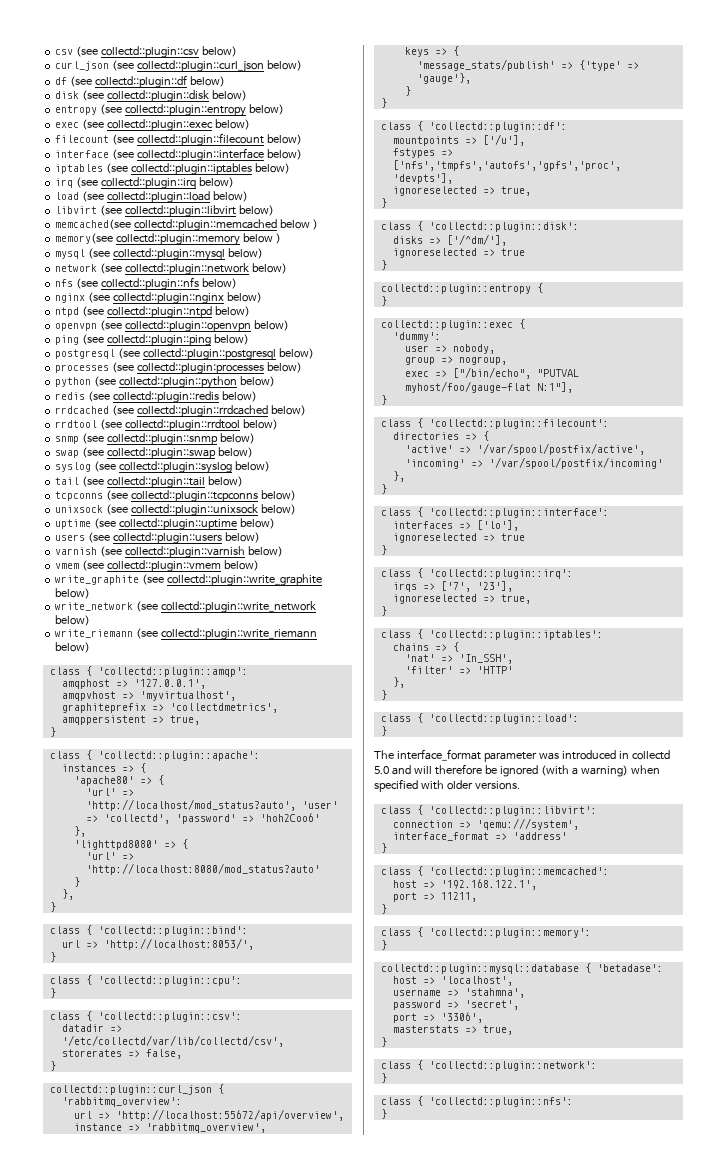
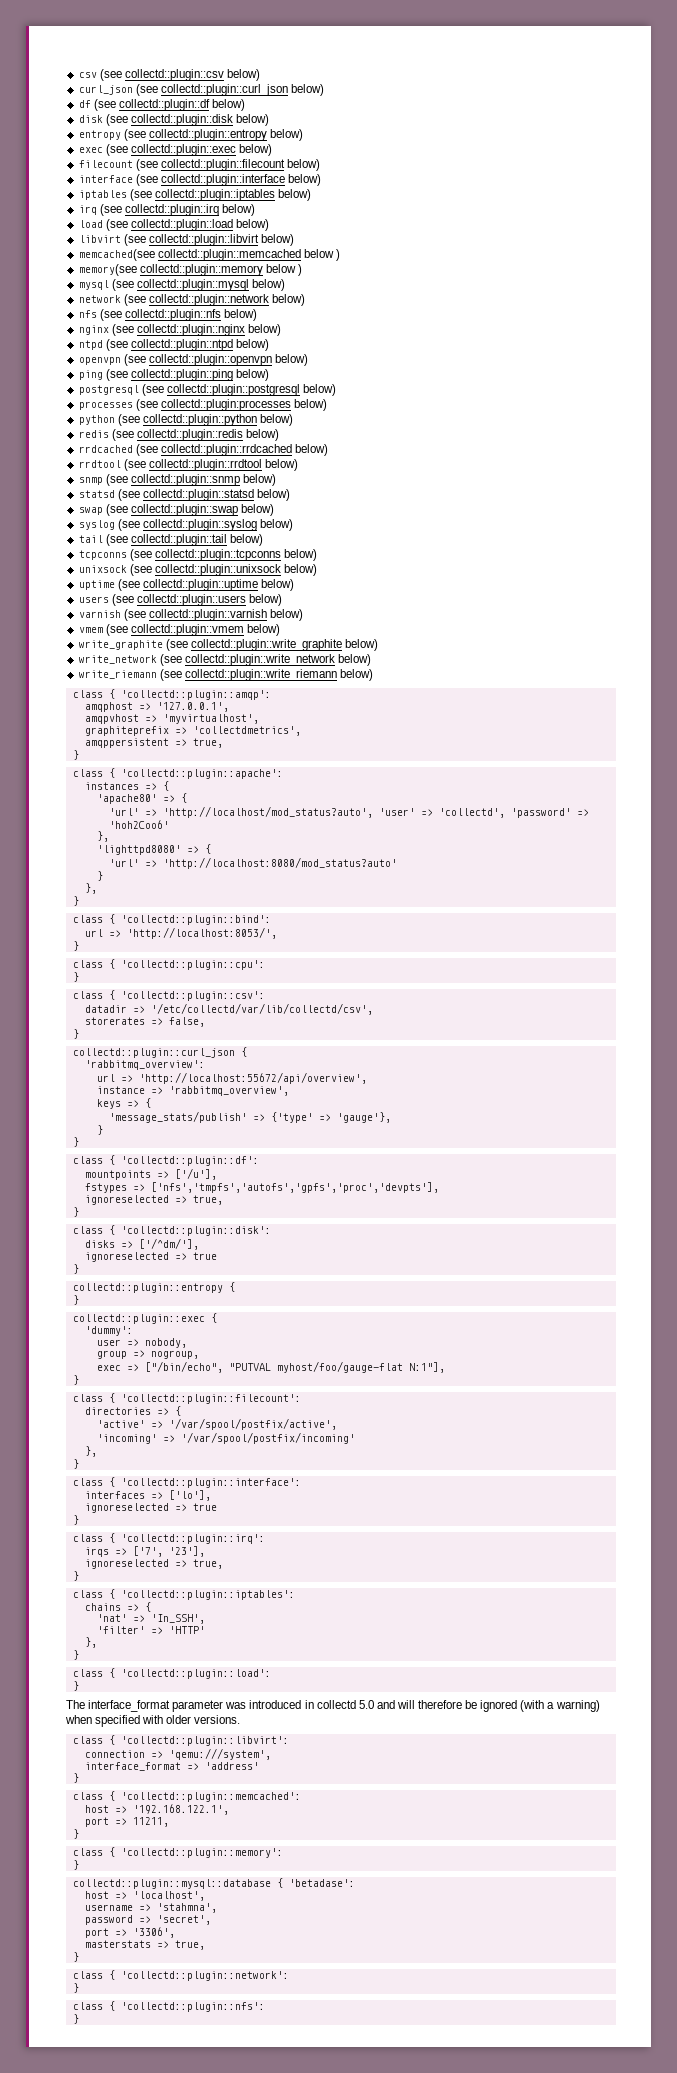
+ statsd (see collectd::plugin::statsd below)

